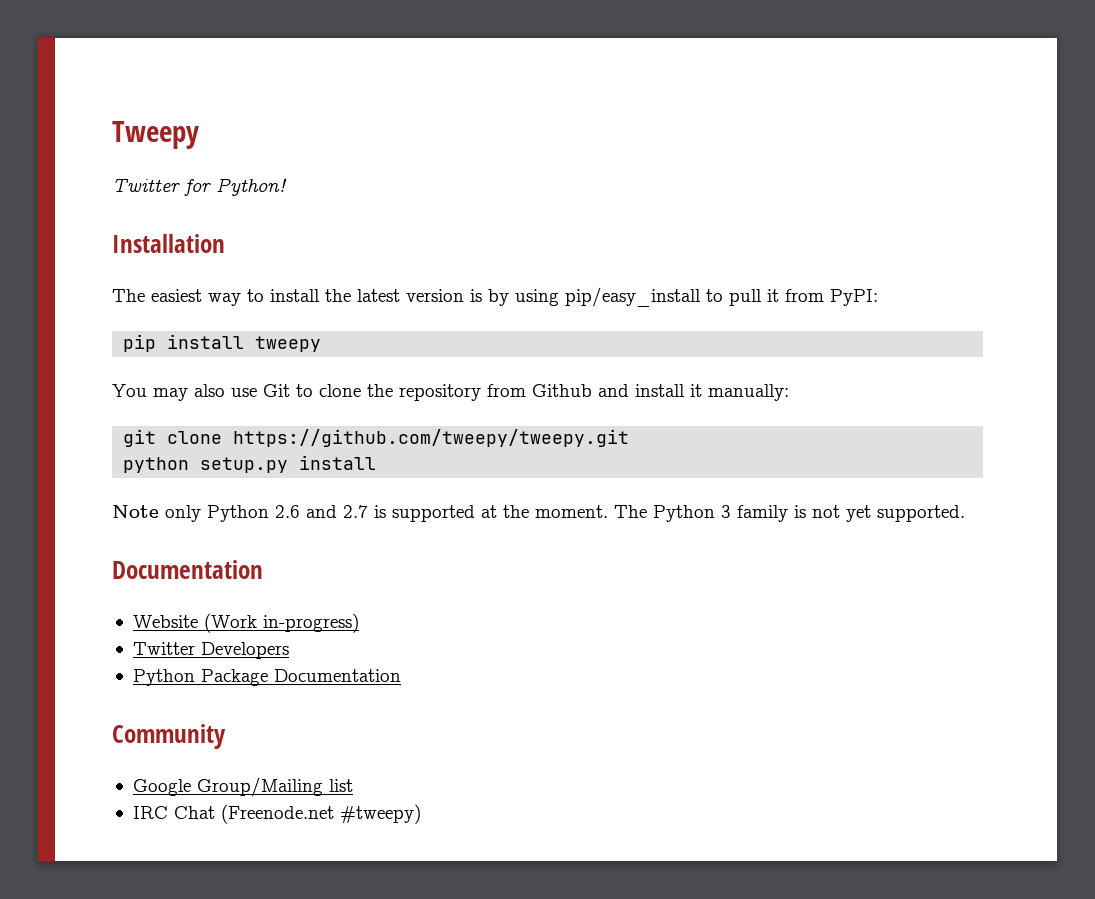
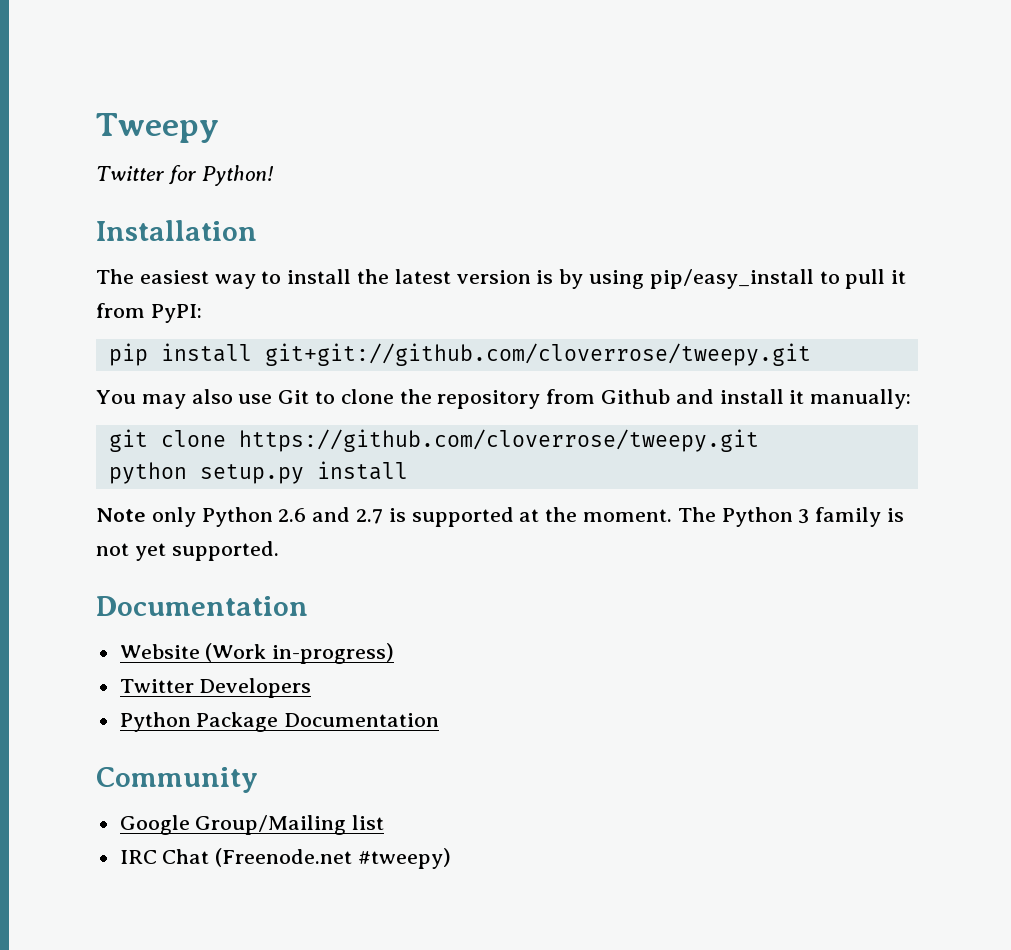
- pip install tweepy
+ pip install git+git://github.com/cloverrose/tweepy.git
- git clone https://github.com/tweepy/tweepy.git
+ git clone https://github.com/cloverrose/tweepy.git

